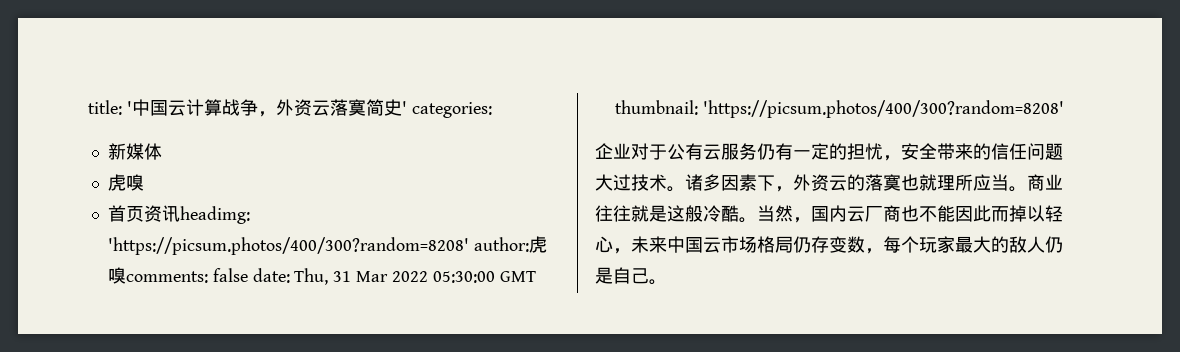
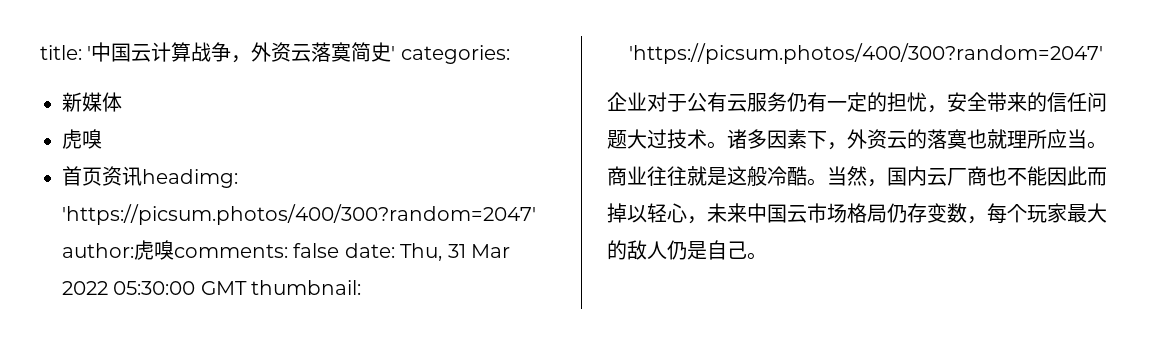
- 首页资讯headimg: 'https://picsum.photos/400/300?random=8208' author:虎嗅comments: false date: Thu, 31 Mar 2022 05:30:00 GMT thumbnail: 'https://picsum.photos/400/300?random=8208'
+ 首页资讯headimg: 'https://picsum.photos/400/300?random=2047' author:虎嗅comments: false date: Thu, 31 Mar 2022 05:30:00 GMT thumbnail: 'https://picsum.photos/400/300?random=2047'

